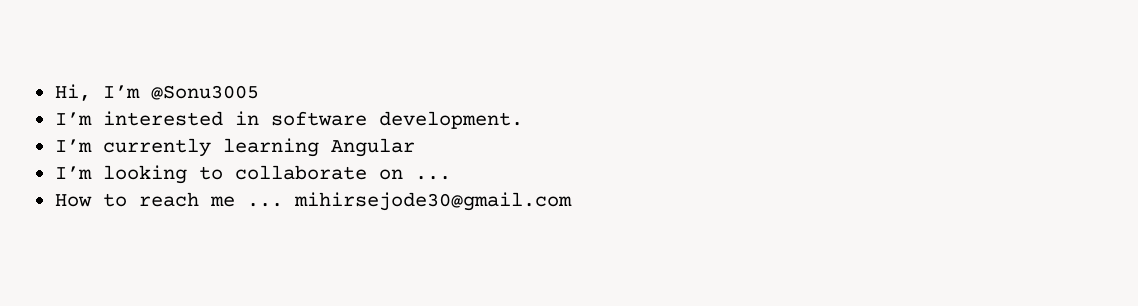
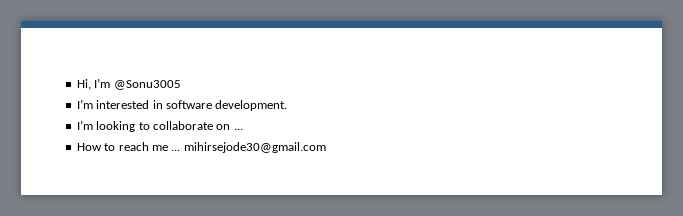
- I’m currently learning Angular

